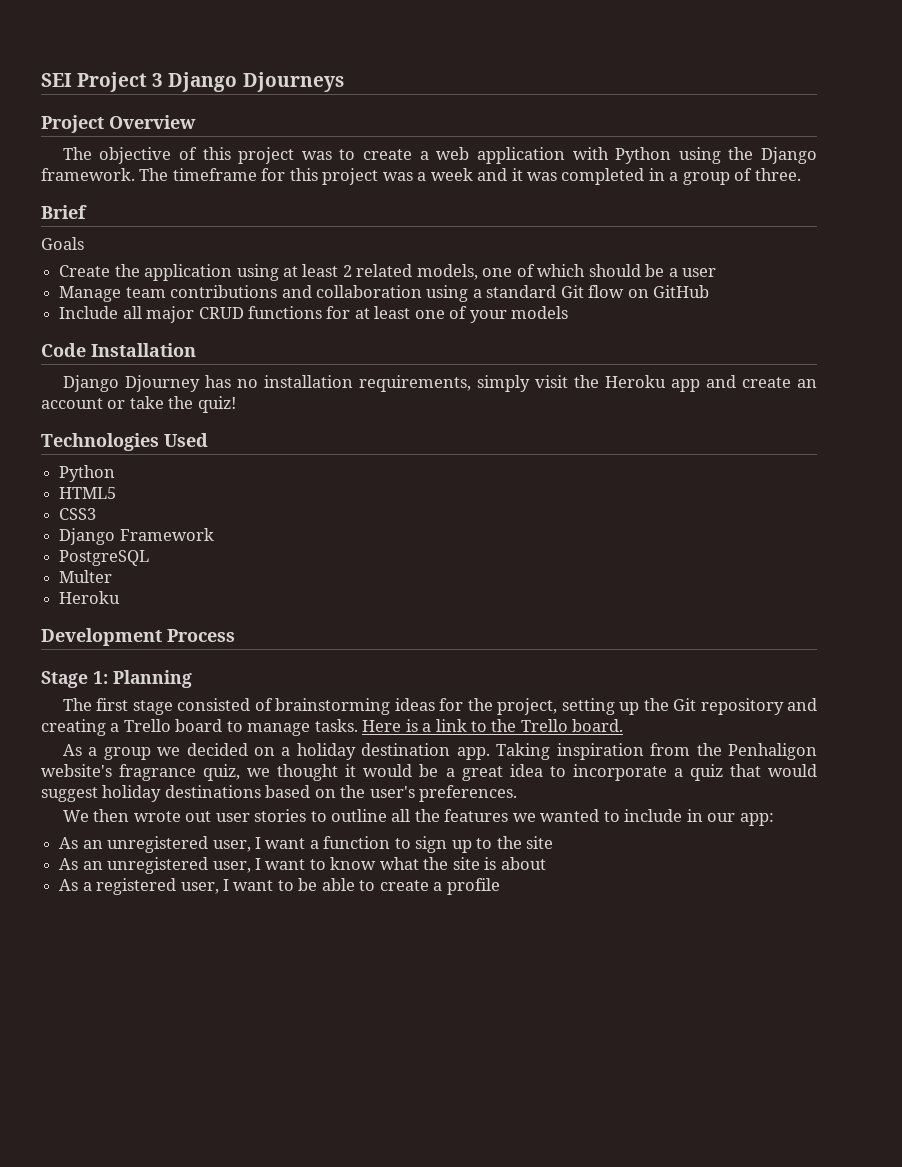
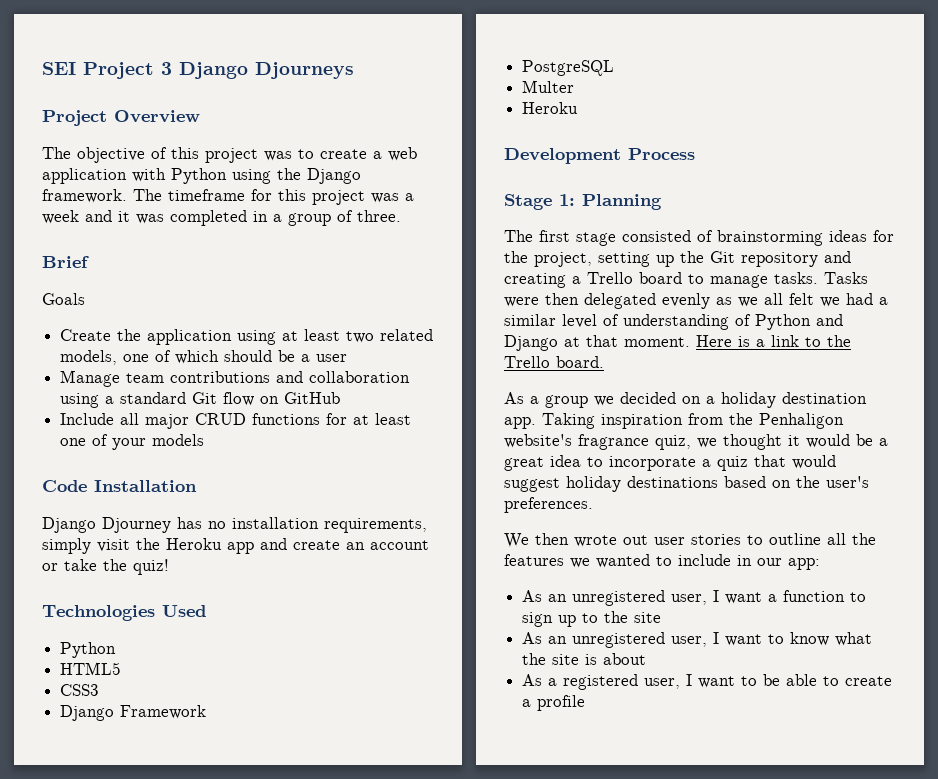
- Create the application using at least 2 related models, one of which should be a user
+ Create the application using at least two related models, one of which should be a user
+ Tasks were then delegated evenly as we all felt we had a similar level of understanding of Python and Django at that moment.

